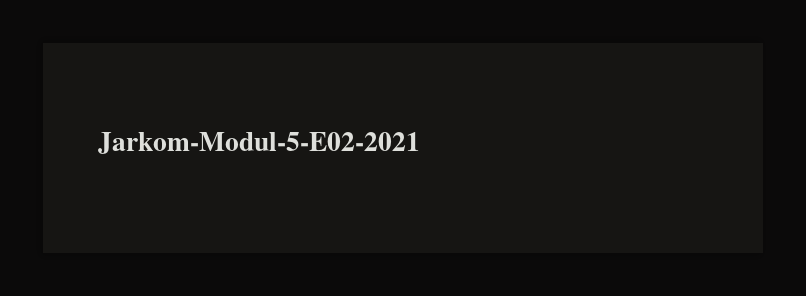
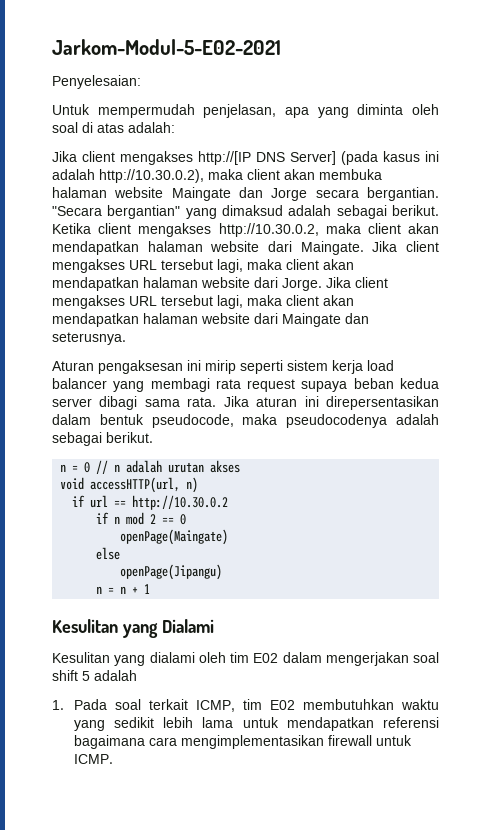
+ Penyelesaian:
+ Untuk mempermudah penjelasan, apa yang diminta oleh soal di atas adalah:
+ Jika client mengakses http://[IP DNS Server] (pada kasus ini adalah http://10.30.0.2), maka client akan membuka halaman website Maingate dan Jorge secara bergantian. "Secara bergantian" yang dimaksud adalah sebagai berikut. Ketika client mengakses http://10.30.0.2, maka client akan mendapatkan halaman website dari Maingate. Jika client mengakses URL tersebut lagi, maka client akan mendapatkan halaman website dari Jorge. Jika client mengakses URL tersebut lagi, maka client akan mendapatkan halaman website dari Maingate dan seterusnya.
+ Aturan pengaksesan ini mirip seperti sistem kerja load balancer yang membagi rata request supaya beban kedua server dibagi sama rata. Jika aturan ini direpersentasikan dalam bentuk pseudocode, maka pseudocodenya adalah sebagai berikut.
+ n = 0 // n adalah urutan akses
+ void accessHTTP(url, n)
+ if url == http://10.30.0.2
+ if n mod 2 == 0
+ openPage(Maingate)
+ else
+ openPage(Jipangu)
+ n = n + 1
+ Kesulitan yang Dialami
+ Kesulitan yang dialami oleh tim E02 dalam mengerjakan soal shift 5 adalah
+ 1. Pada soal terkait ICMP, tim E02 membutuhkan waktu yang sedikit lebih lama untuk mendapatkan referensi bagaimana cara mengimplementasikan firewall untuk ICMP.

